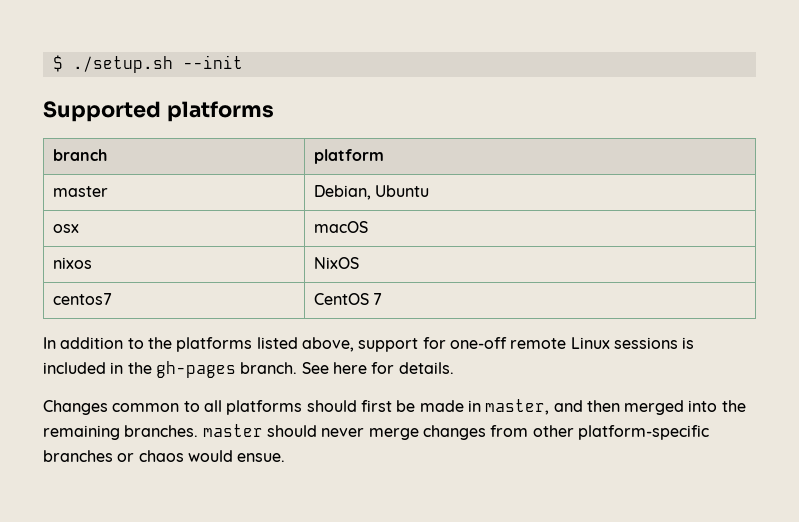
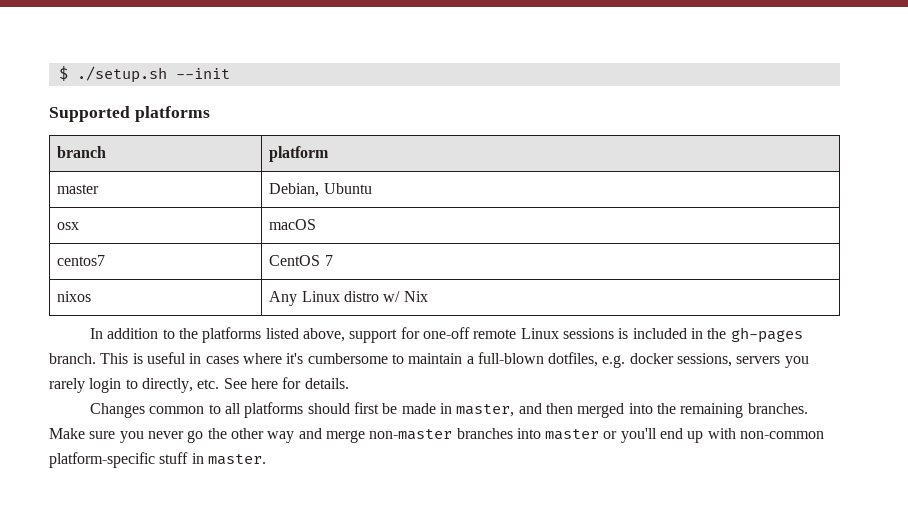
- nixos | NixOS
+ nixos | Any Linux distro w/ Nix
- See here for details.
+ This is useful in cases where it's cumbersome to maintain a full-blown dotfiles, e.g. docker sessions, servers you rarely login to directly, etc. See here for details.
- Changes common to all platforms should first be made in master, and then merged into the remaining branches. master should never merge changes from other platform-specific branches or chaos would ensue.
+ Changes common to all platforms should first be made in master, and then merged into the remaining branches. Make sure you never go the other way and merge non-master branches into master or you'll end up with non-common platform-specific stuff in master.

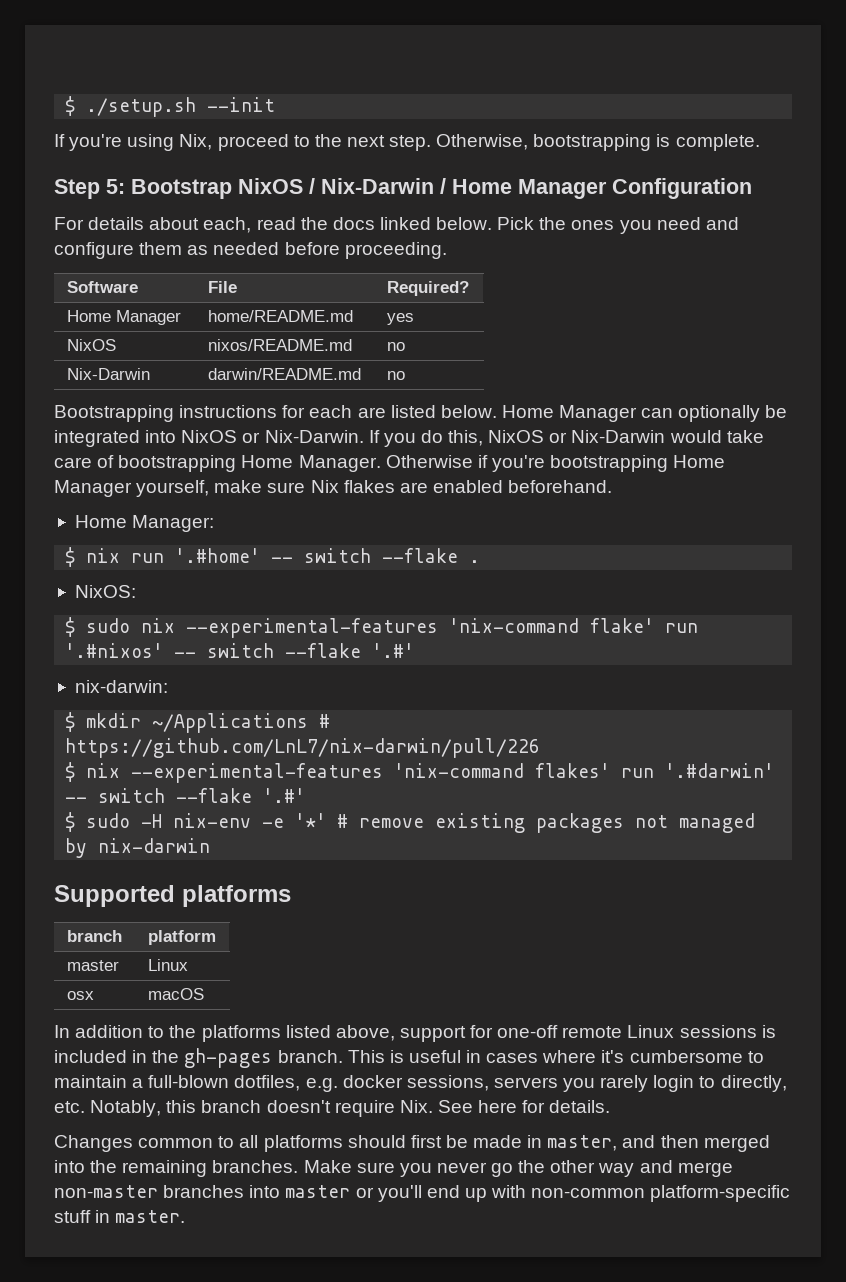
+ If you're using Nix, proceed to the next step. Otherwise, bootstrapping is complete.
+ Step 5: Bootstrap NixOS / Nix-Darwin / Home Manager Configuration
+ For details about each, read the docs linked below. Pick the ones you need and configure them as needed before proceeding.
+ Software | File | Required?
+ Home Manager | home/README.md | yes
+ NixOS | nixos/README.md | no
+ Nix-Darwin | darwin/README.md | no
+ Bootstrapping instructions for each are listed below. Home Manager can optionally be integrated into NixOS or Nix-Darwin. If you do this, NixOS or Nix-Darwin would take care of bootstrapping Home Manager. Otherwise if you're bootstrapping Home Manager yourself, make sure Nix flakes are enabled beforehand.
+ Home Manager:
+ $ nix run '.#home' -- switch --flake .
+ NixOS:
+ $ sudo nix --experimental-features 'nix-command flake' run '.#nixos' -- switch --flake '.#'
+ nix-darwin:
+ $ mkdir ~/Applications # https://github.com/LnL7/nix-darwin/pull/226
+ $ nix --experimental-features 'nix-command flakes' run '.#darwin' -- switch --flake '.#'
+ $ sudo -H nix-env -e '*' # remove existing packages not managed by nix-darwin
- master | Debian, Ubuntu
+ master | Linux
- centos7 | CentOS 7
- nixos | Any Linux distro w/ Nix
- This is useful in cases where it's cumbersome to maintain a full-blown dotfiles, e.g. docker sessions, servers you rarely login to directly, etc. See here for details.
+ This is useful in cases where it's cumbersome to maintain a full-blown dotfiles, e.g. docker sessions, servers you rarely login to directly, etc. Notably, this branch doesn't require Nix. See here for details.

